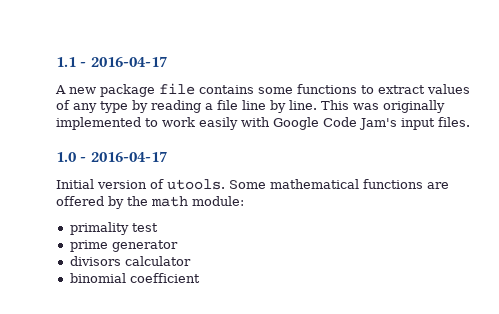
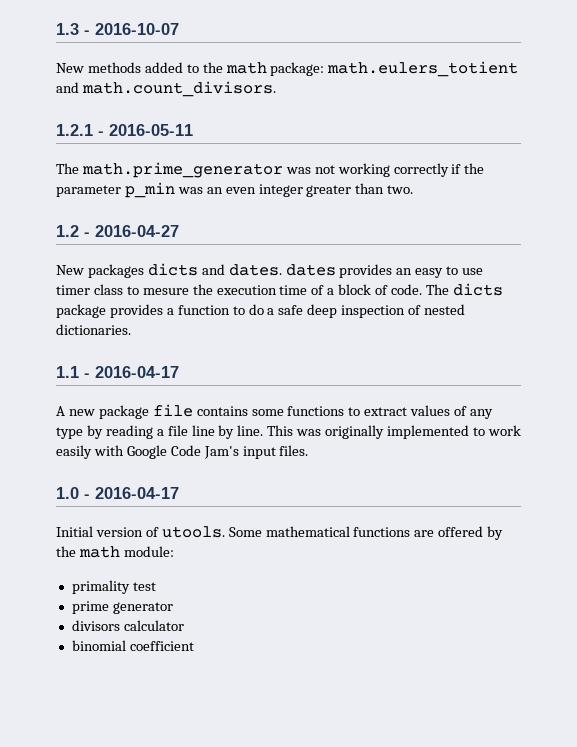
+ 1.3 - 2016-10-07
+ New methods added to the math package: math.eulers_totient and math.count_divisors.
+ 1.2.1 - 2016-05-11
+ The math.prime_generator was not working correctly if the parameter p_min was an even integer greater than two.
+ 1.2 - 2016-04-27
+ New packages dicts and dates. dates provides an easy to use timer class to mesure the execution time of a block of code. The dicts package provides a function to do a safe deep inspection of nested dictionaries.

